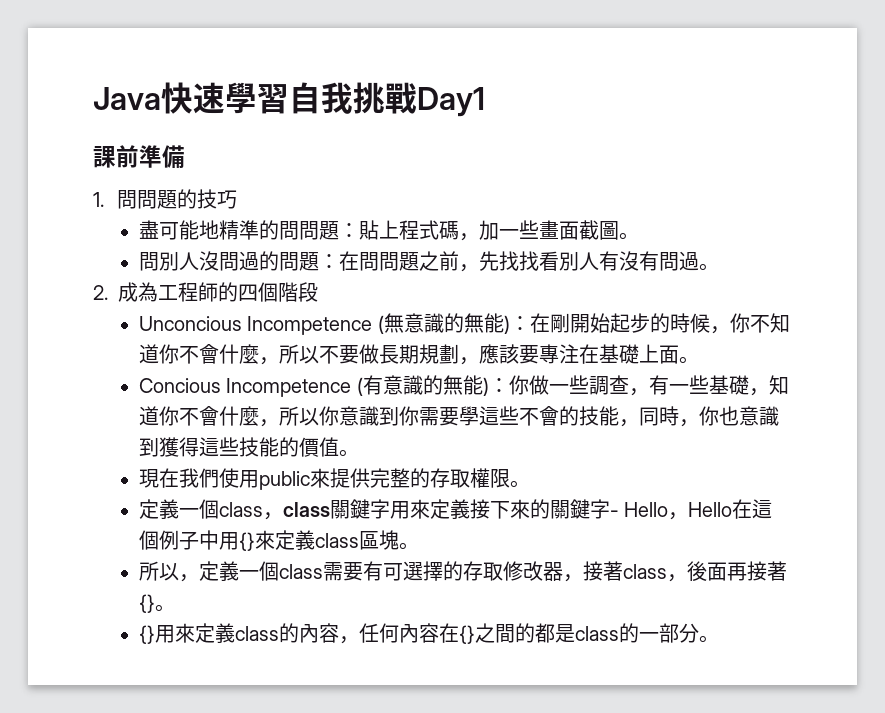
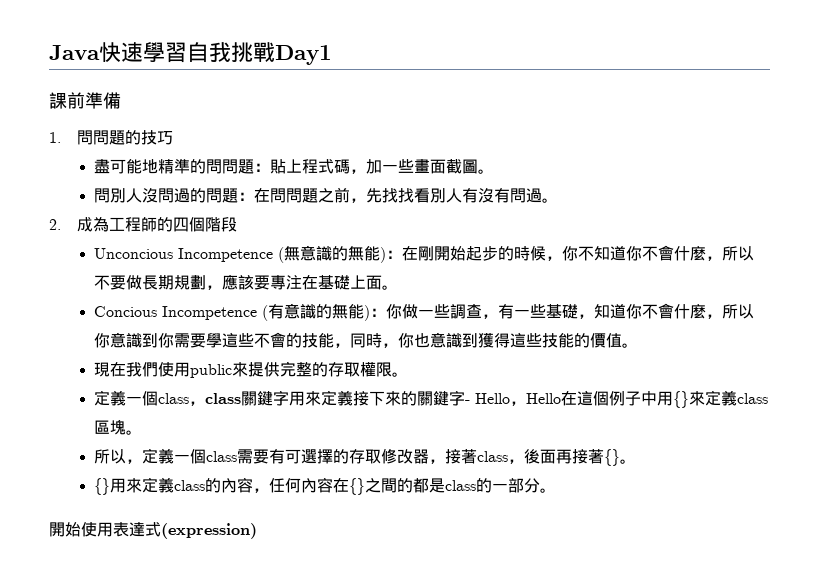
+ 開始使用表達式(expression)

